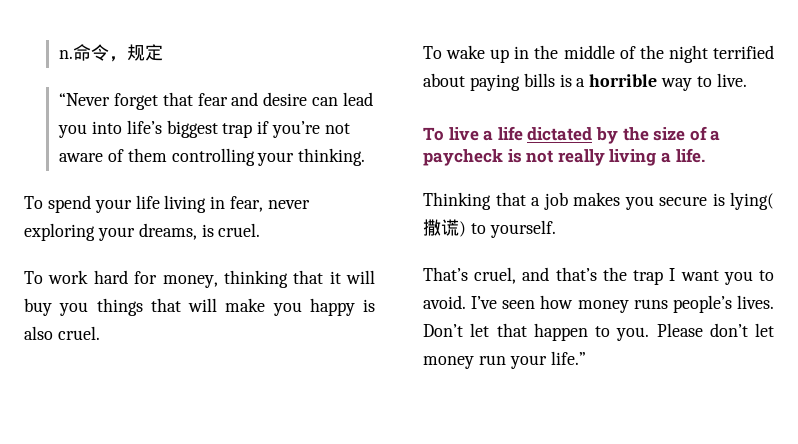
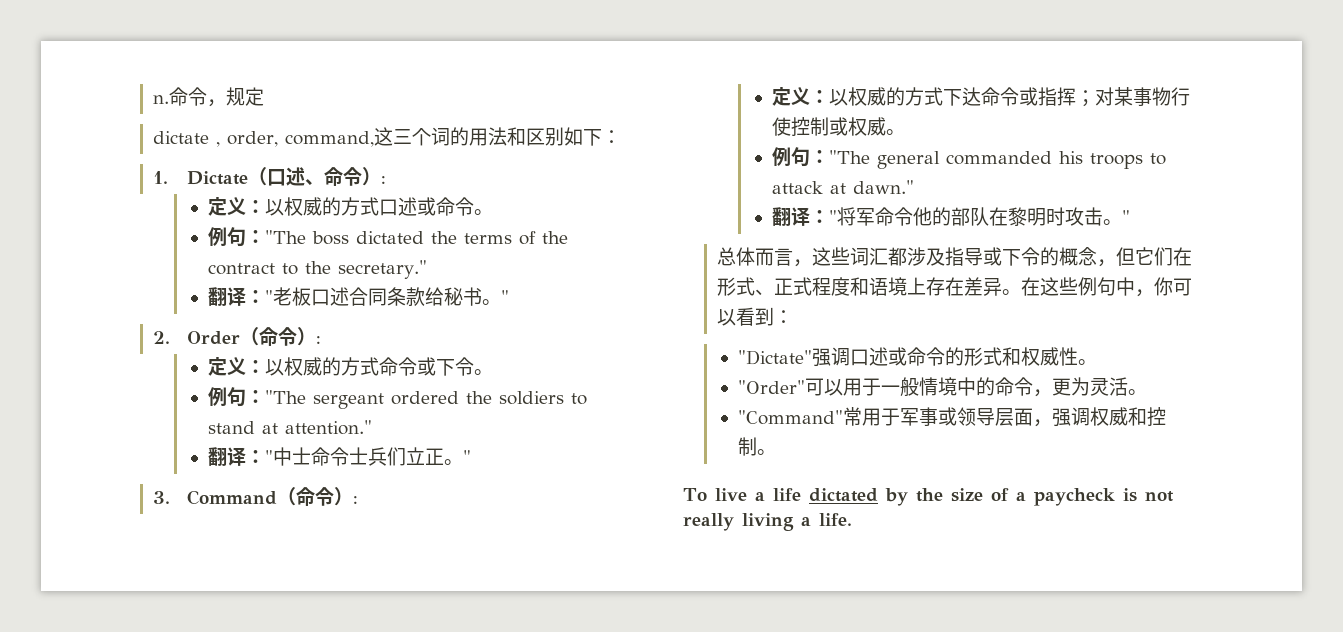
- “Never forget that fear and desire can lead you into life’s biggest trap if you’re not aware of them controlling your thinking.
- To spend your life living in fear, never exploring your dreams, is cruel.
- To work hard for money, thinking that it will buy you things that will make you happy is also cruel.
- To wake up in the middle of the night terrified about paying bills is a horrible way to live.
+ dictate , order, command,这三个词的用法和区别如下：
+ 1. Dictate（口述、命令）:
+ 定义：以权威的方式口述或命令。
+ 例句："The boss dictated the terms of the contract to the secretary."
+ 翻译："老板口述合同条款给秘书。"
+ 2. Order（命令）:
+ 定义：以权威的方式命令或下令。
+ 例句："The sergeant ordered the soldiers to stand at attention."
+ 翻译："中士命令士兵们立正。"
+ 3. Command（命令）:
+ 定义：以权威的方式下达命令或指挥；对某事物行使控制或权威。
+ 例句："The general commanded his troops to attack at dawn."
+ 翻译："将军命令他的部队在黎明时攻击。"
+ 总体而言，这些词汇都涉及指导或下令的概念，但它们在形式、正式程度和语境上存在差异。在这些例句中，你可以看到：
+ "Dictate"强调口述或命令的形式和权威性。
+ "Order"可以用于一般情境中的命令，更为灵活。
+ "Command"常用于军事或领导层面，强调权威和控制。
- Thinking that a job makes you secure is lying(撒谎) to yourself.
- That’s cruel, and that’s the trap I want you to avoid. I’ve seen how money runs people’s lives. Don’t let that happen to you. Please don’t let money run your life.”

